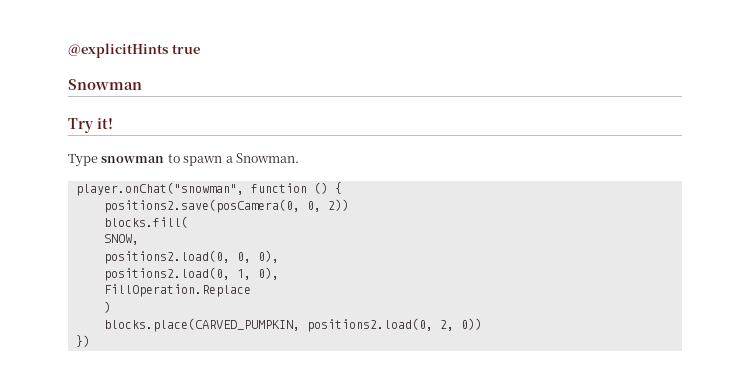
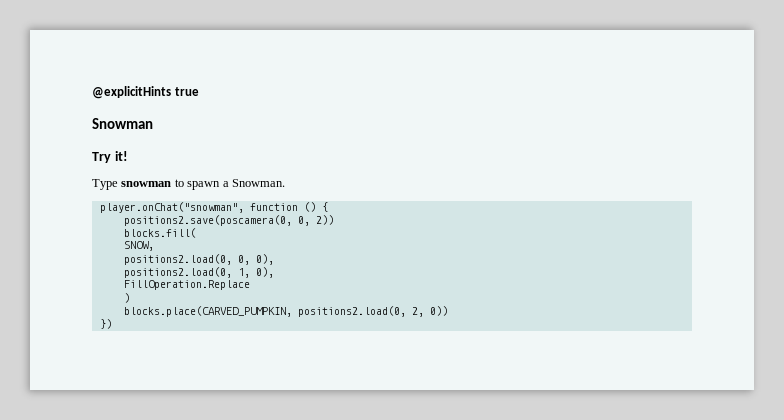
- positions2.save(posCamera(0, 0, 2))
+ positions2.save(poscamera(0, 0, 2))

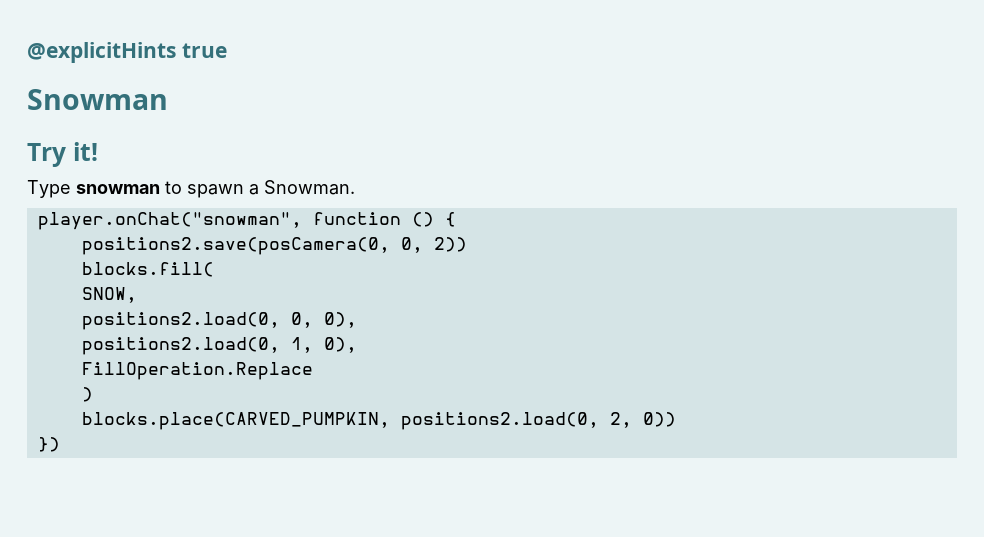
- positions2.save(poscamera(0, 0, 2))
+ positions2.save(posCamera(0, 0, 2))

